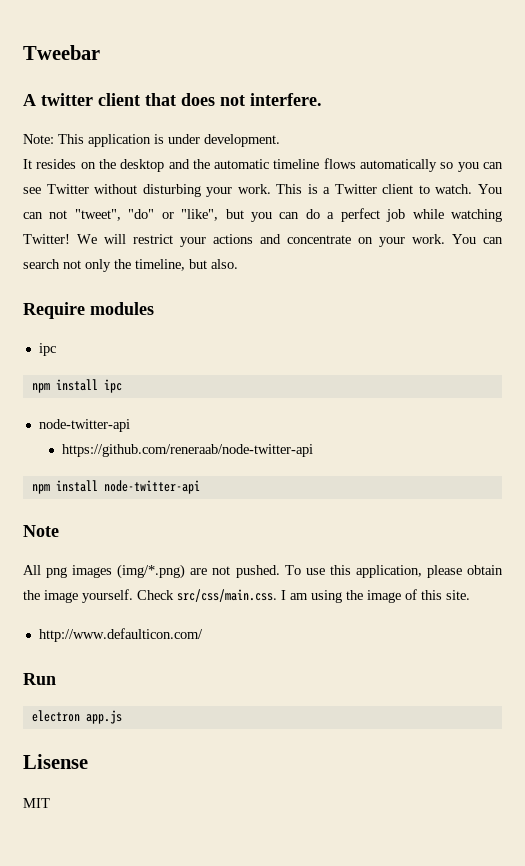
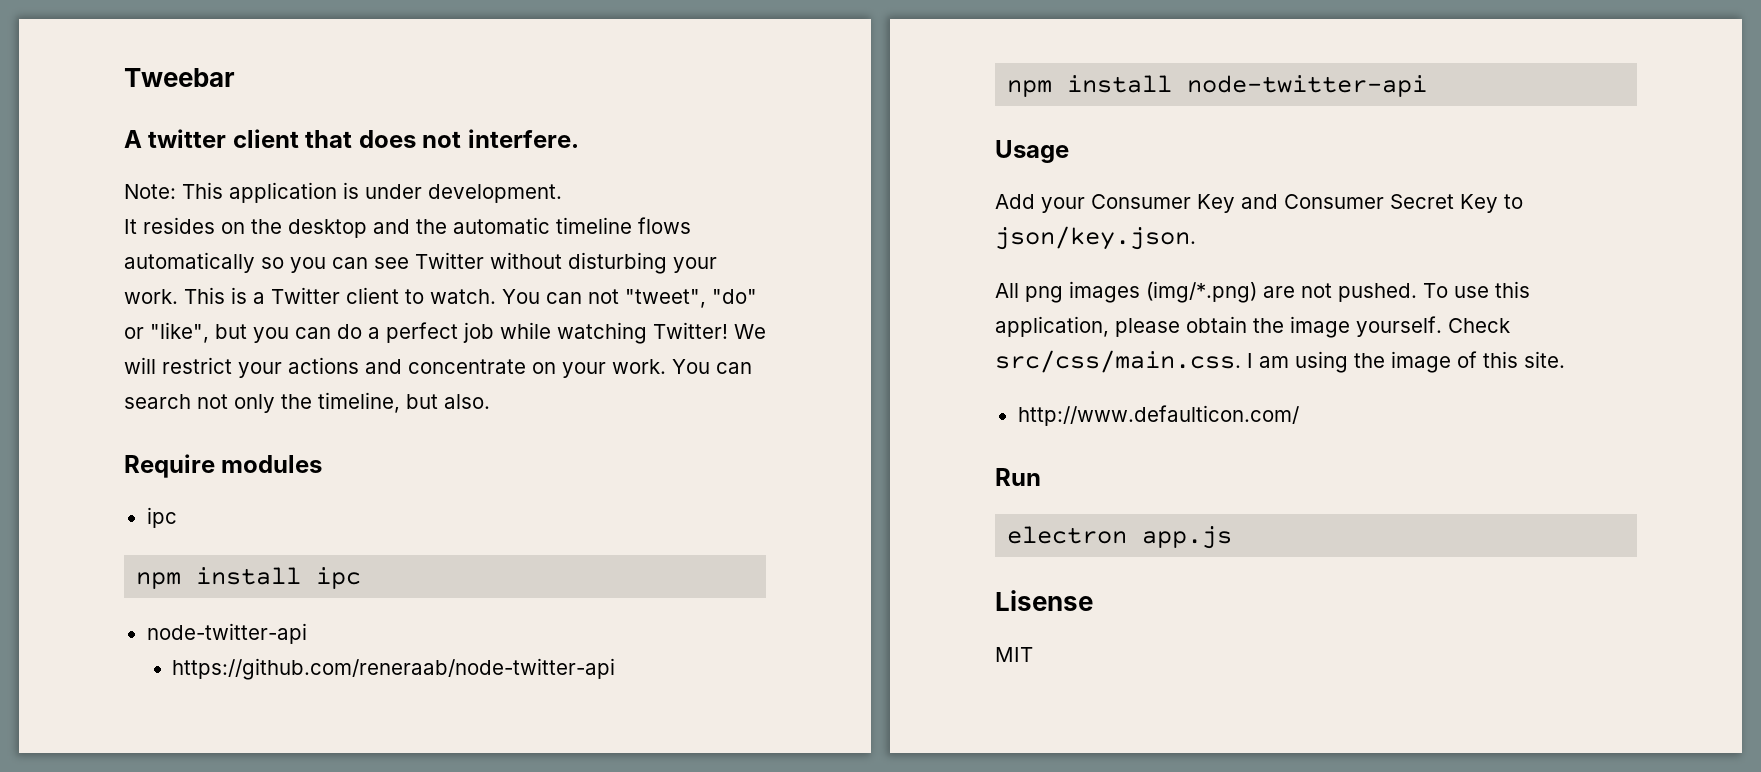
- Note
+ Usage
+ Add your Consumer Key and Consumer Secret Key to json/key.json.

